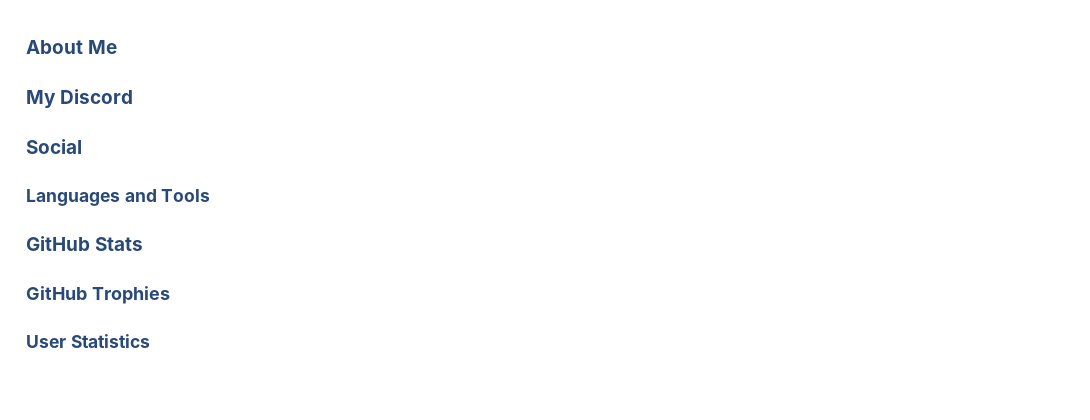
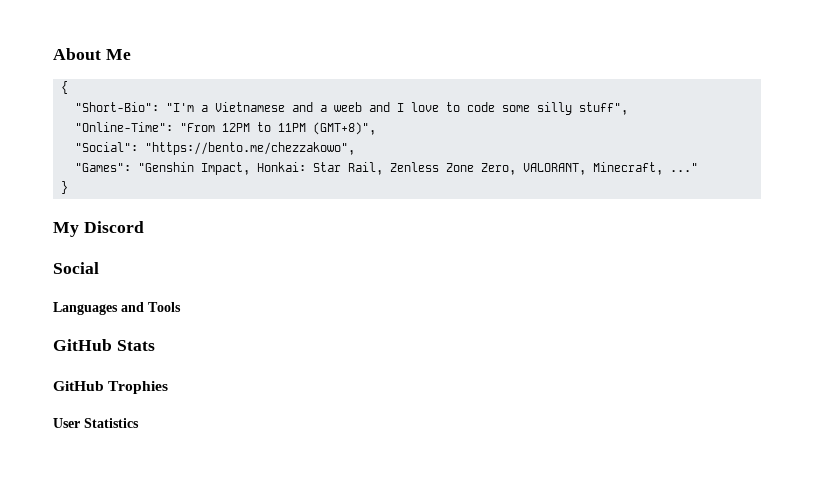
+ {
+ "Short-Bio": "I'm a Vietnamese and a weeb and I love to code some silly stuff",
+ "Online-Time": "From 12PM to 11PM (GMT+8)",
+ "Social": "https://bento.me/chezzakowo",
+ "Games": "Genshin Impact, Honkai: Star Rail, Zenless Zone Zero, VALORANT, Minecraft, ..."
+ }

